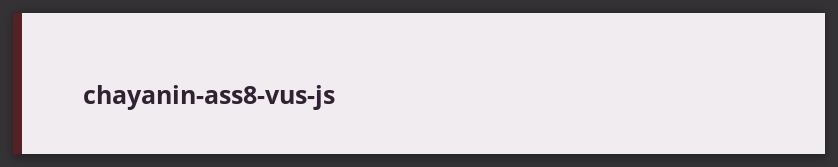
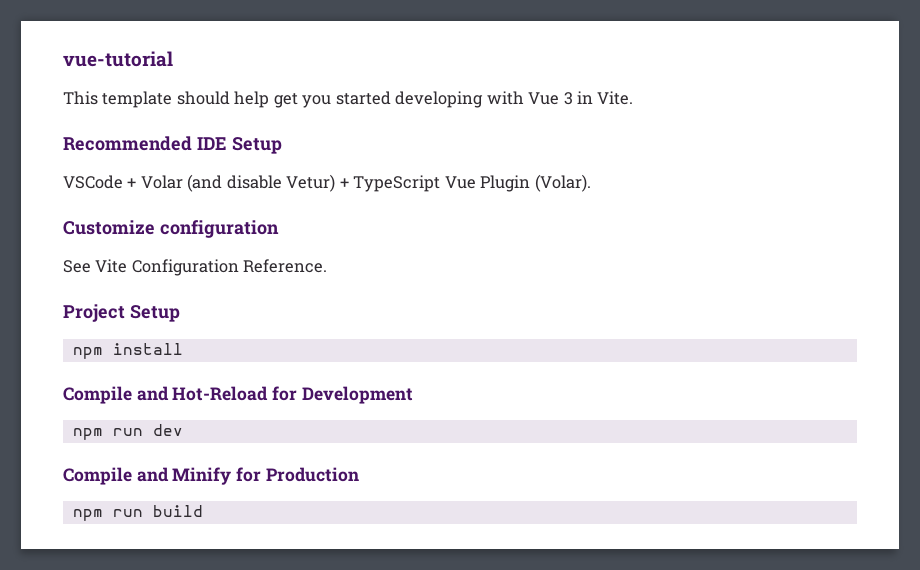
- chayanin-ass8-vus-js
+ vue-tutorial
+ This template should help get you started developing with Vue 3 in Vite.
+ Recommended IDE Setup
+ VSCode + Volar (and disable Vetur) + TypeScript Vue Plugin (Volar).
+ Customize configuration
+ See Vite Configuration Reference.
+ Project Setup
+ npm install
+ Compile and Hot-Reload for Development
+ npm run dev
+ Compile and Minify for Production
+ npm run build

